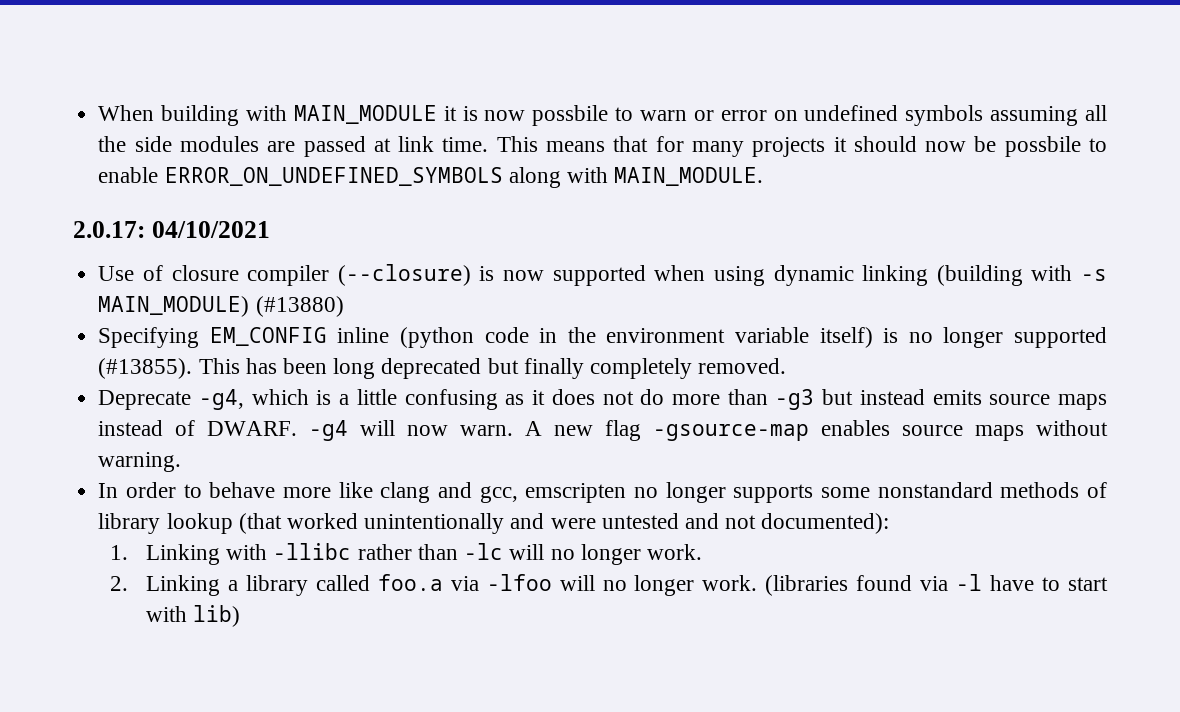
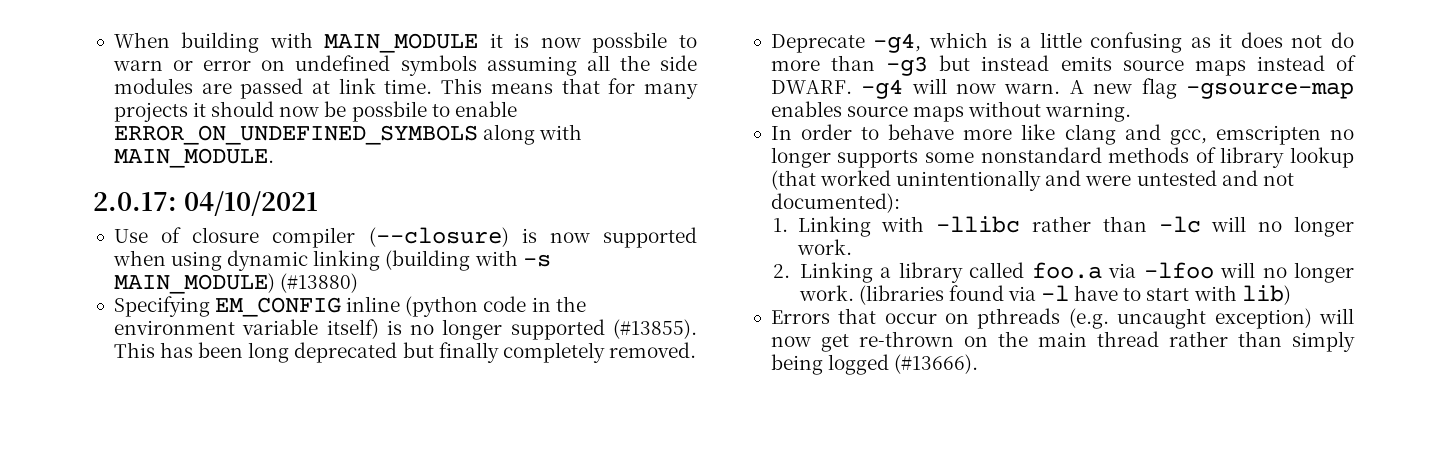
+ Errors that occur on pthreads (e.g. uncaught exception) will now get re-thrown on the main thread rather than simply being logged (#13666).

